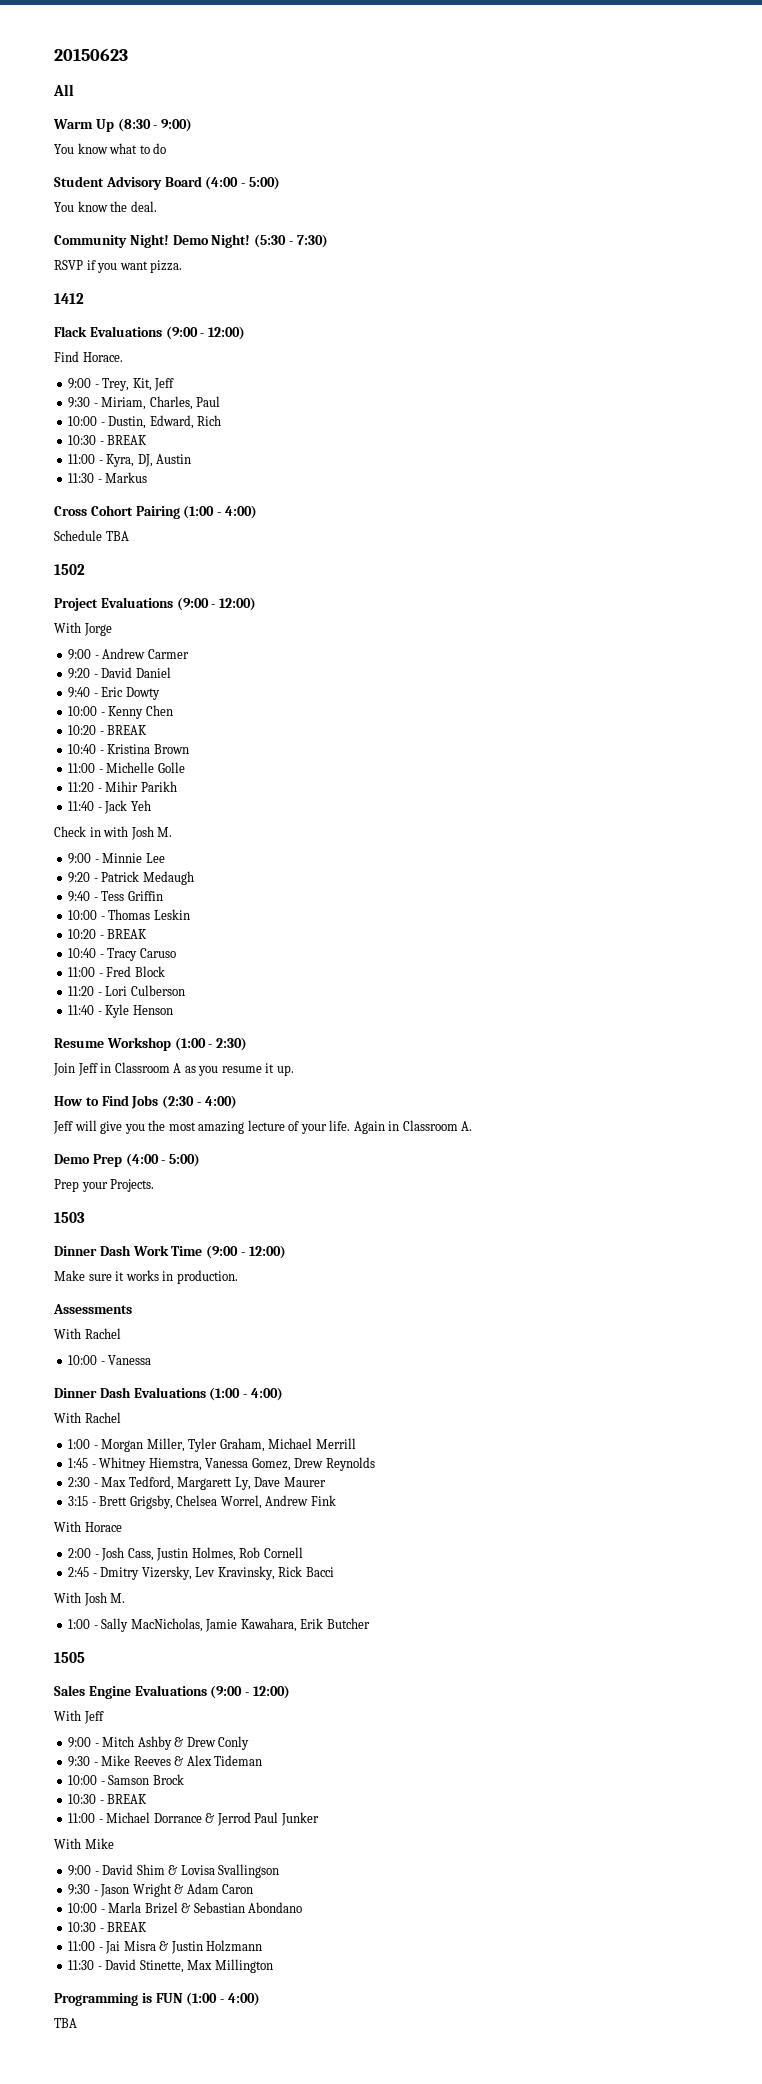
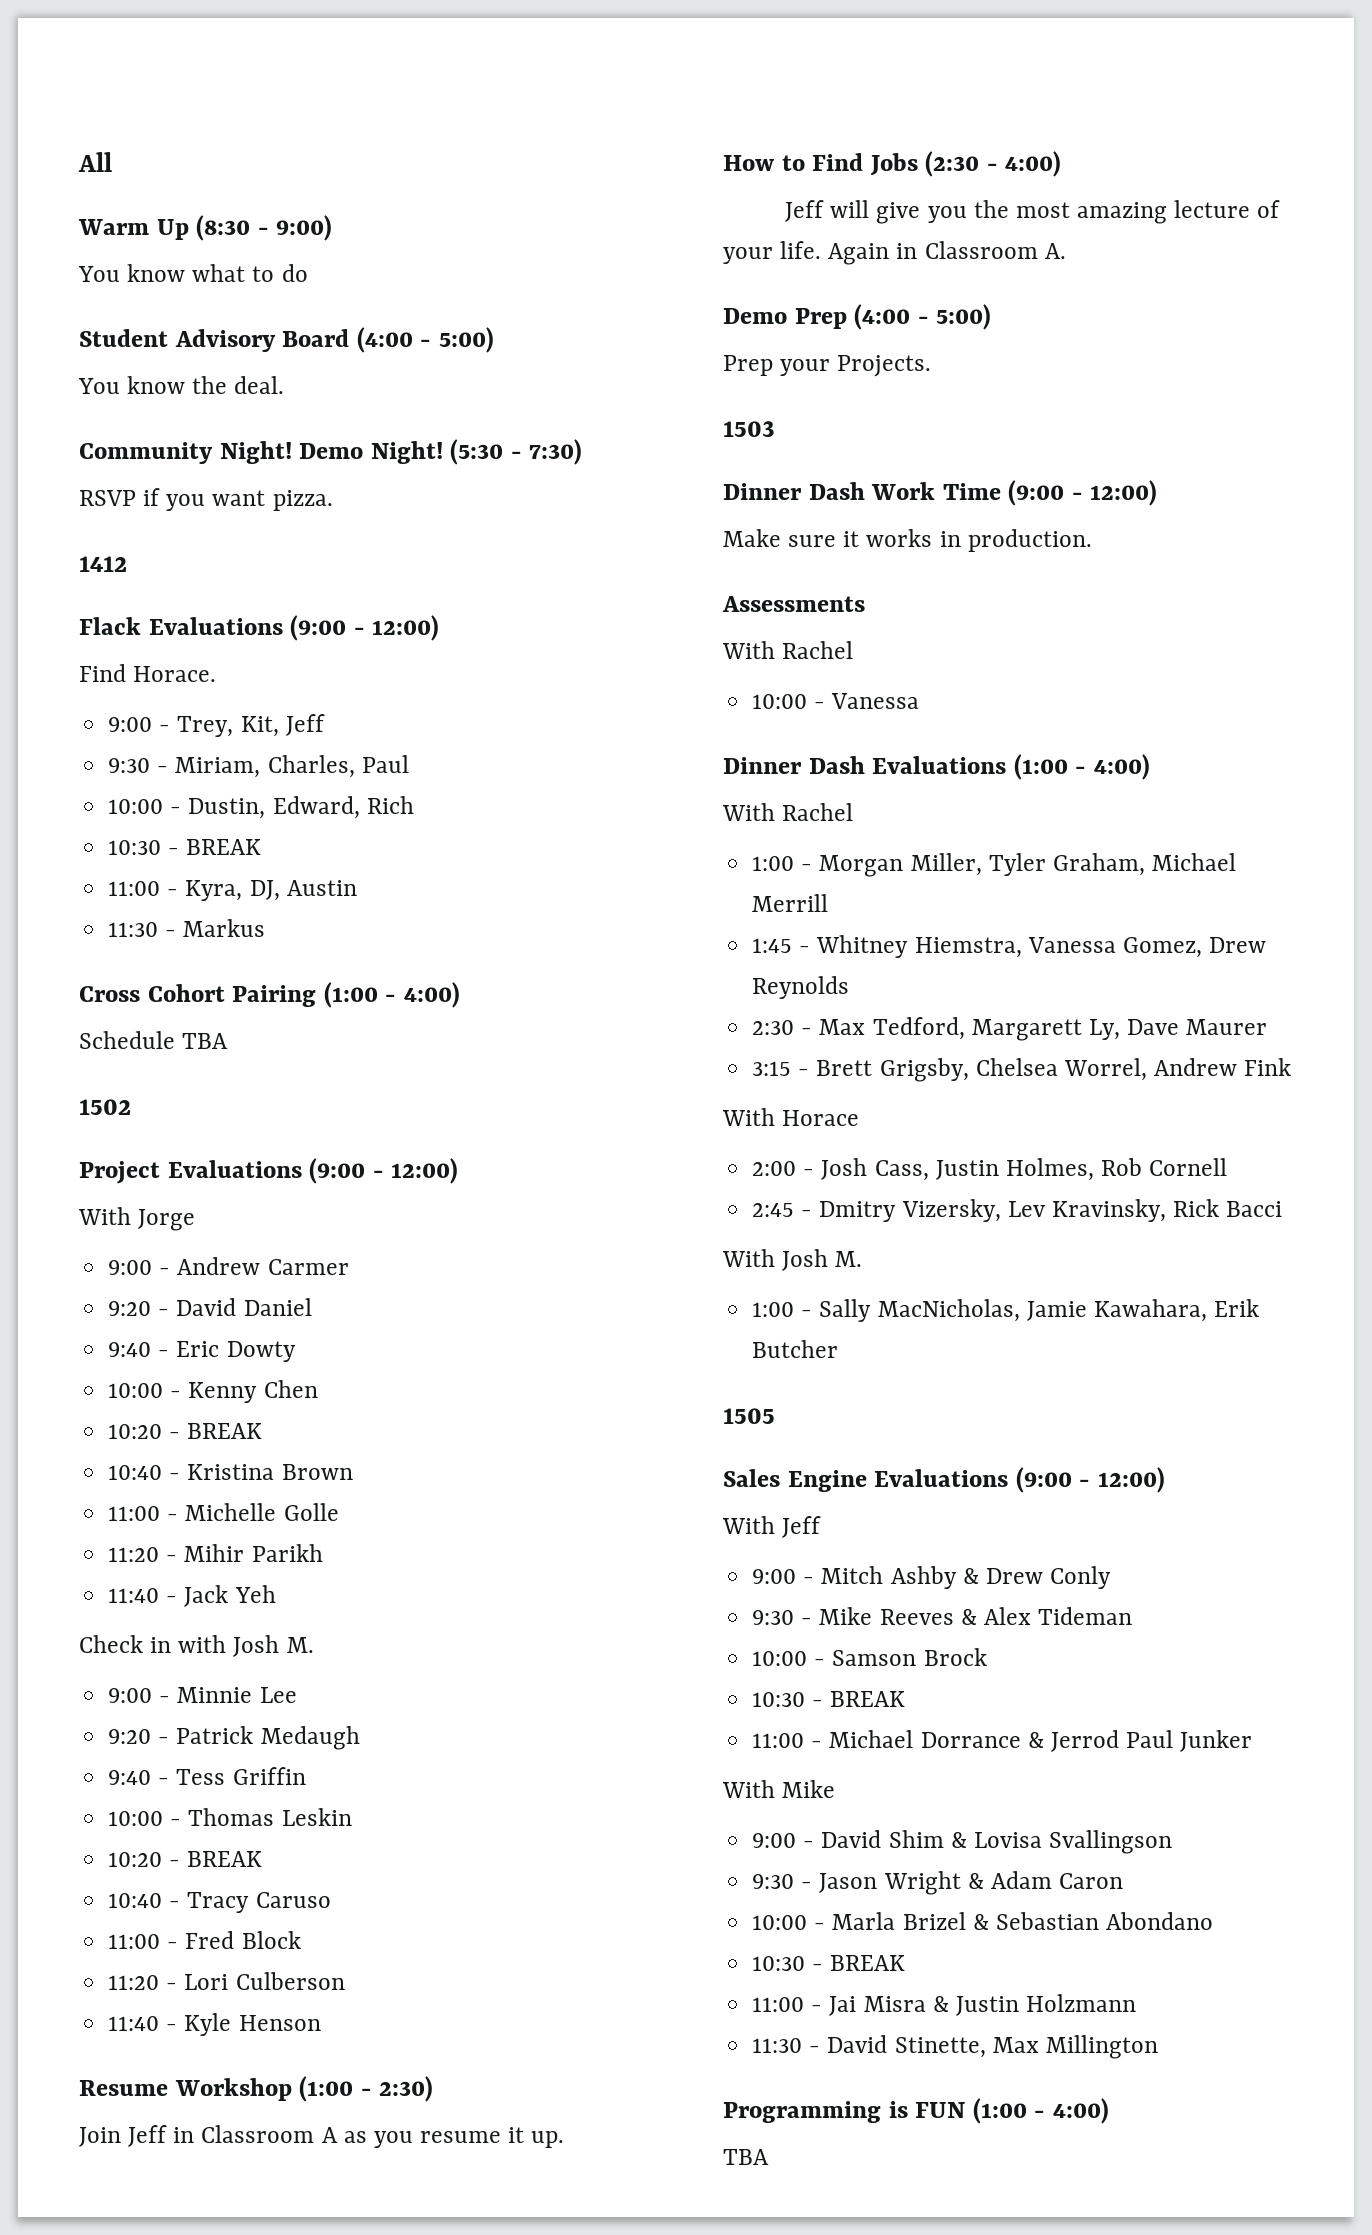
- 20150623

